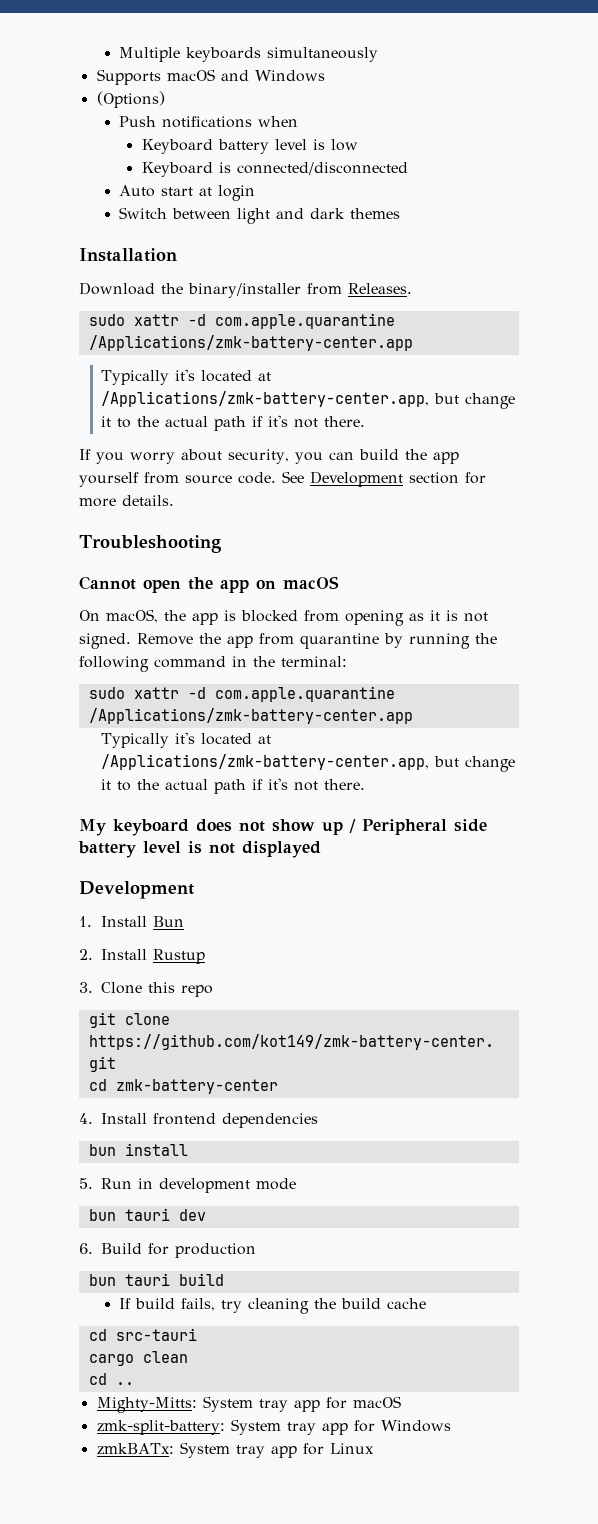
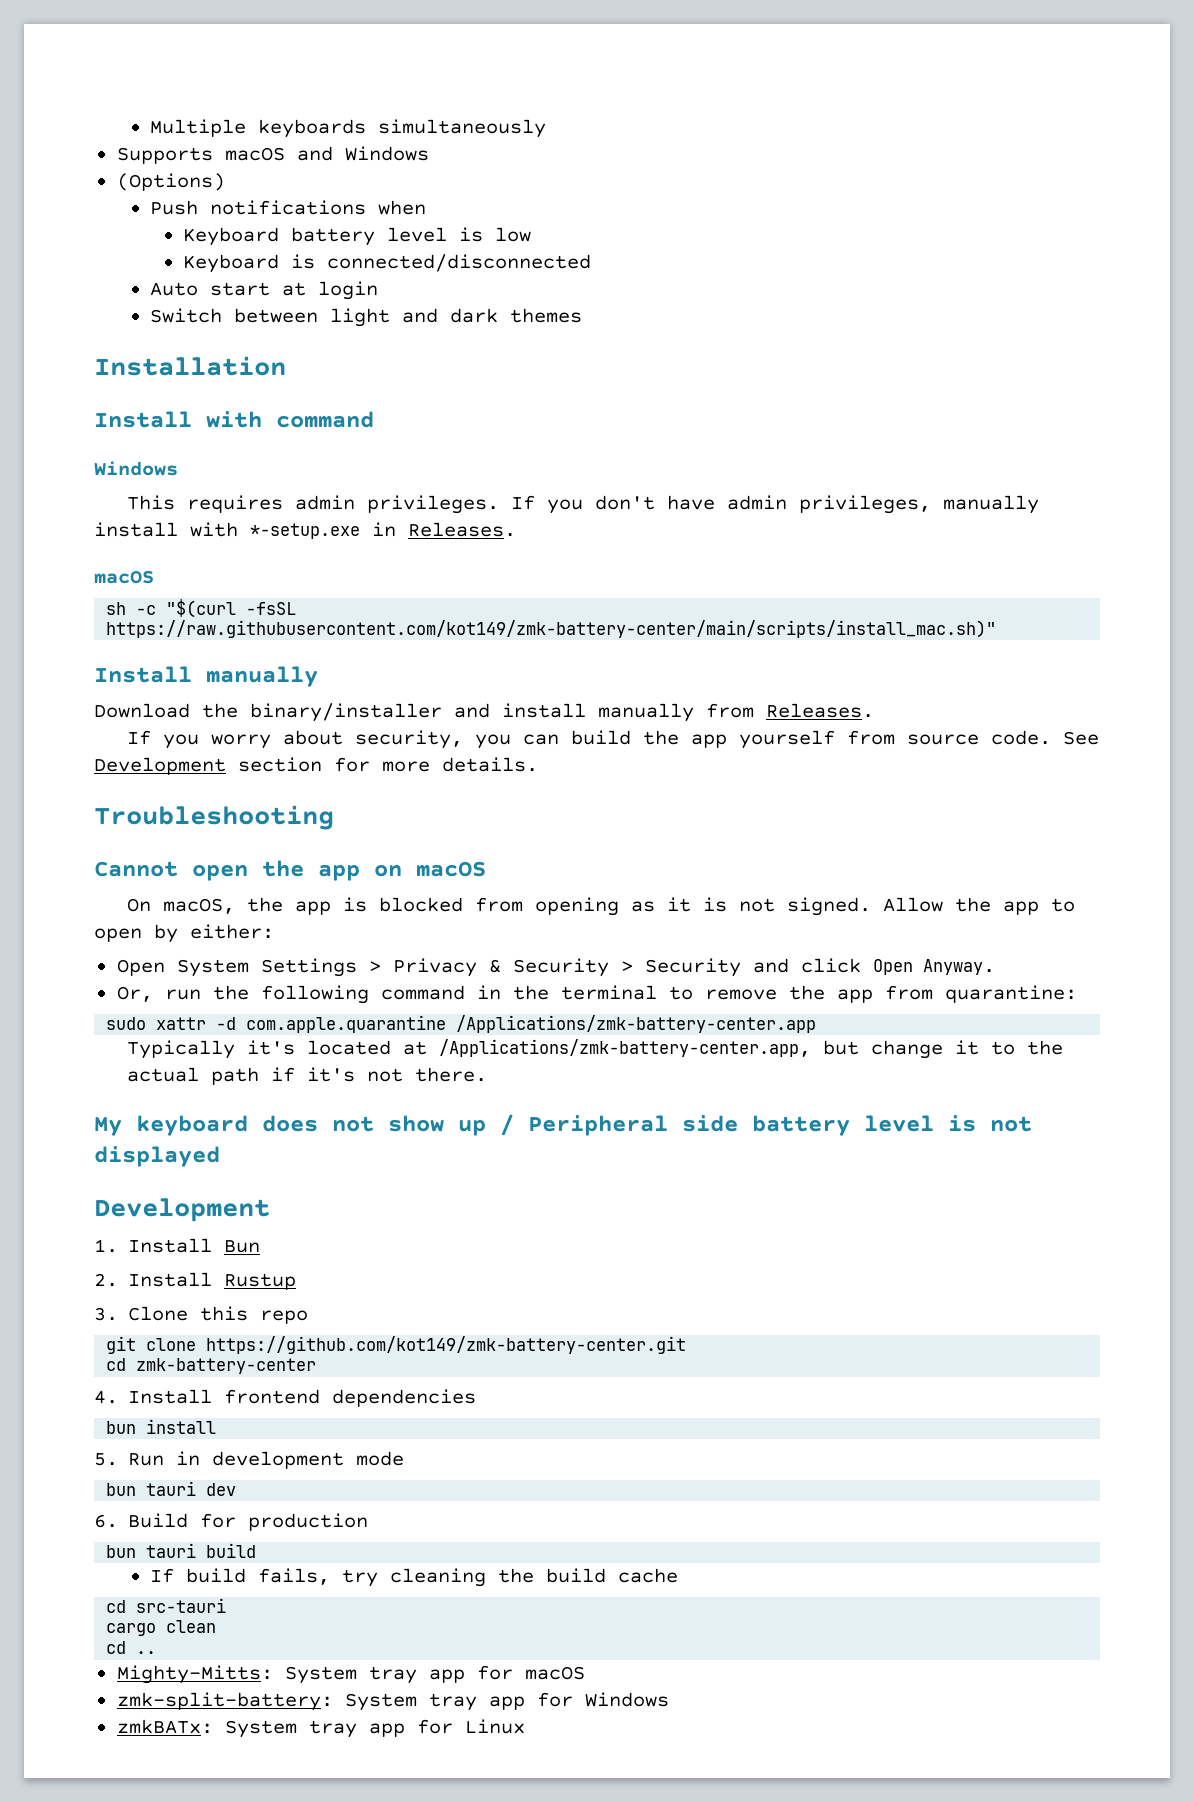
+ Install with command
+ Windows
+ This requires admin privileges. If you don't have admin privileges, manually install with *-setup.exe in Releases.
+ macOS
+ sh -c "$(curl -fsSL https://raw.githubusercontent.com/kot149/zmk-battery-center/main/scripts/install_mac.sh)"
+ Install manually
- Download the binary/installer from Releases.
- sudo xattr -d com.apple.quarantine /Applications/zmk-battery-center.app
- Typically it's located at /Applications/zmk-battery-center.app, but change it to the actual path if it's not there.
+ Download the binary/installer and install manually from Releases.
- Remove the app from quarantine by running the following command in the terminal:
+ Allow the app to open by either:
+ Open System Settings > Privacy & Security > Security and click Open Anyway.
+ Or, run the following command in the terminal to remove the app from quarantine:

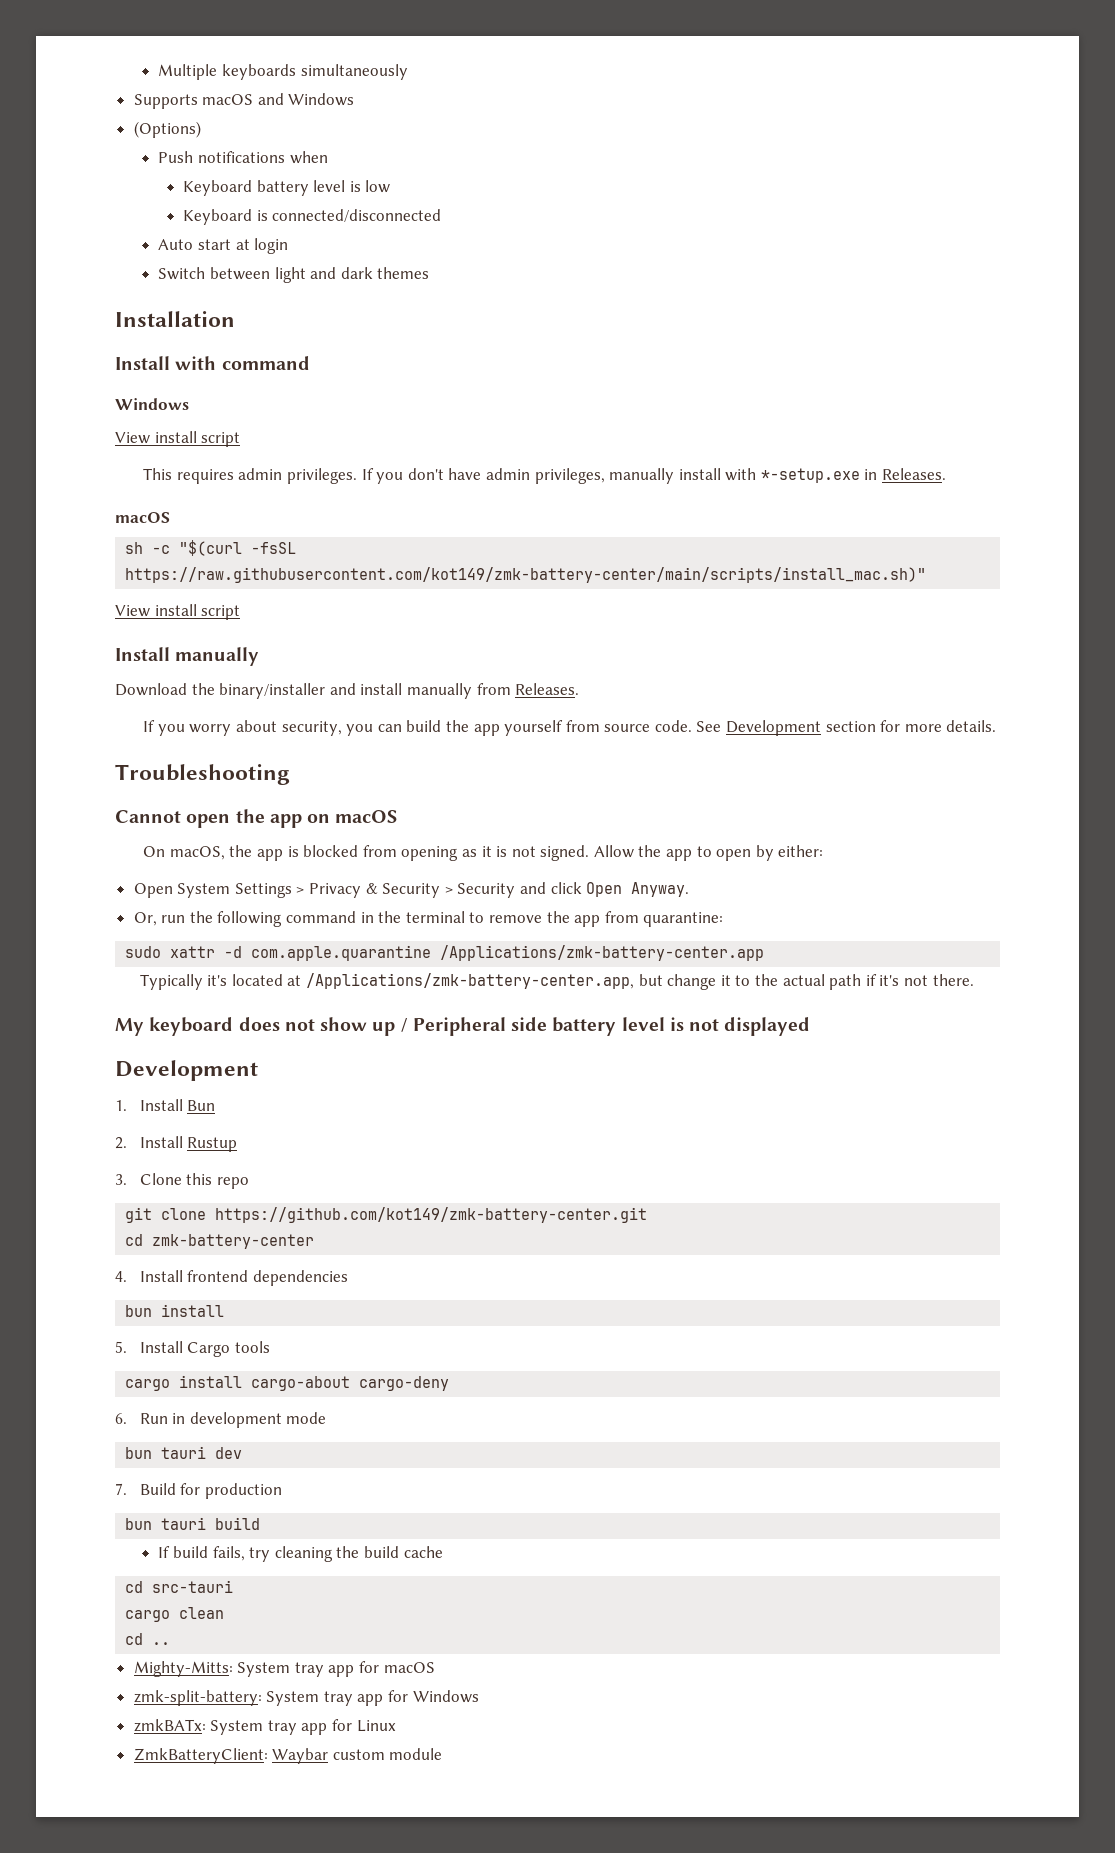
  Install with command
  Windows
+ View install script
  sh -c "$(curl -fsSL https://raw.githubusercontent.com/kot149/zmk-battery-center/main/scripts/install_mac.sh)"
+ View install script
- 5. Run in development mode
+ 5. Install Cargo tools
+ cargo install cargo-about cargo-deny
+ 6. Run in development mode
- 6. Build for production
+ 7. Build for production
+ ZmkBatteryClient: Waybar custom module

